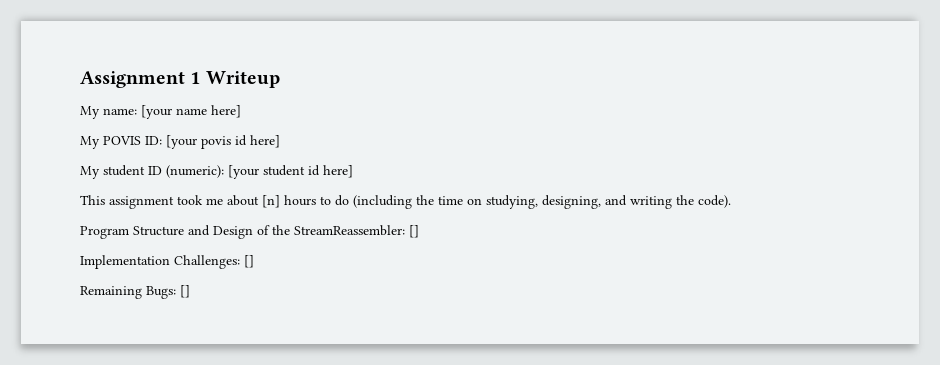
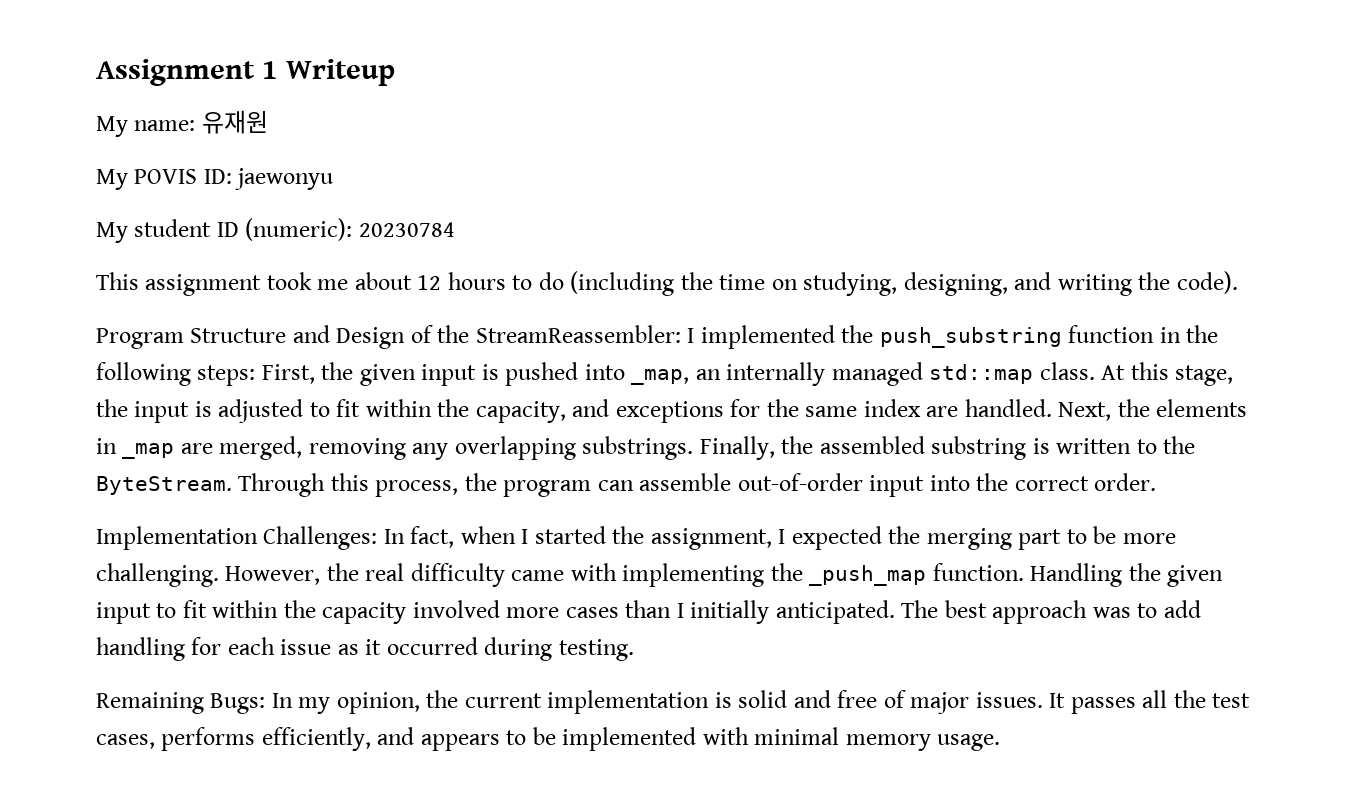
- My name: [your name here]
+ My name: 유재원
- My POVIS ID: [your povis id here]
+ My POVIS ID: jaewonyu
- My student ID (numeric): [your student id here]
+ My student ID (numeric): 20230784
- This assignment took me about [n] hours to do (including the time on studying, designing, and writing the code).
+ This assignment took me about 12 hours to do (including the time on studying, designing, and writing the code).
- Program Structure and Design of the StreamReassembler: []
- Implementation Challenges: []
- Remaining Bugs: []
+ Program Structure and Design of the StreamReassembler: I implemented the push_substring function in the following steps: First, the given input is pushed into _map, an internally managed std::map class. At this stage, the input is adjusted to fit within the capacity, and exceptions for the same index are handled. Next, the elements in _map are merged, removing any overlapping substrings. Finally, the assembled substring is written to the ByteStream. Through this process, the program can assemble out-of-order input into the correct order.
+ Implementation Challenges: In fact, when I started the assignment, I expected the merging part to be more challenging. However, the real difficulty came with implementing the _push_map function. Handling the given input to fit within the capacity involved more cases than I initially anticipated. The best approach was to add handling for each issue as it occurred during testing.
+ Remaining Bugs: In my opinion, the current implementation is solid and free of major issues. It passes all the test cases, performs efficiently, and appears to be implemented with minimal memory usage.

